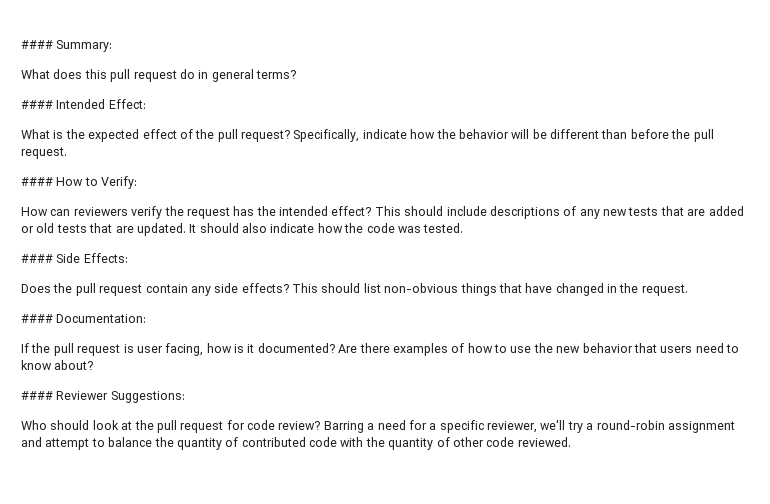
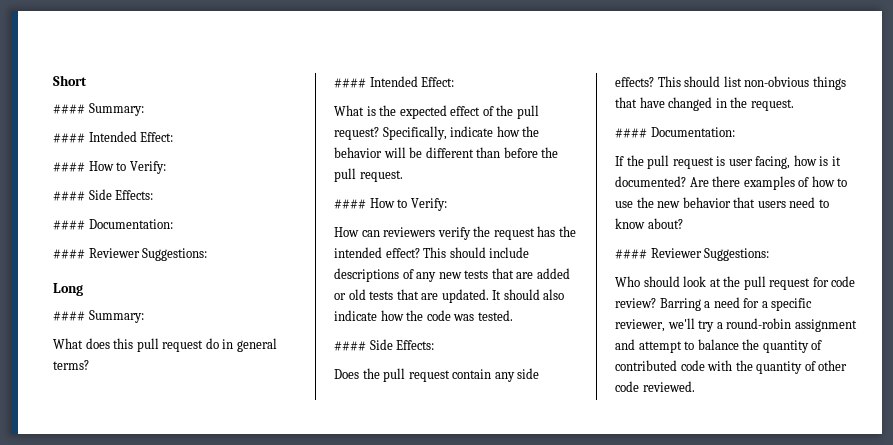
+ Short
+ #### Summary:
+ #### Intended Effect:
+ #### How to Verify:
+ #### Side Effects:
+ #### Documentation:
+ #### Reviewer Suggestions:
+ Long

